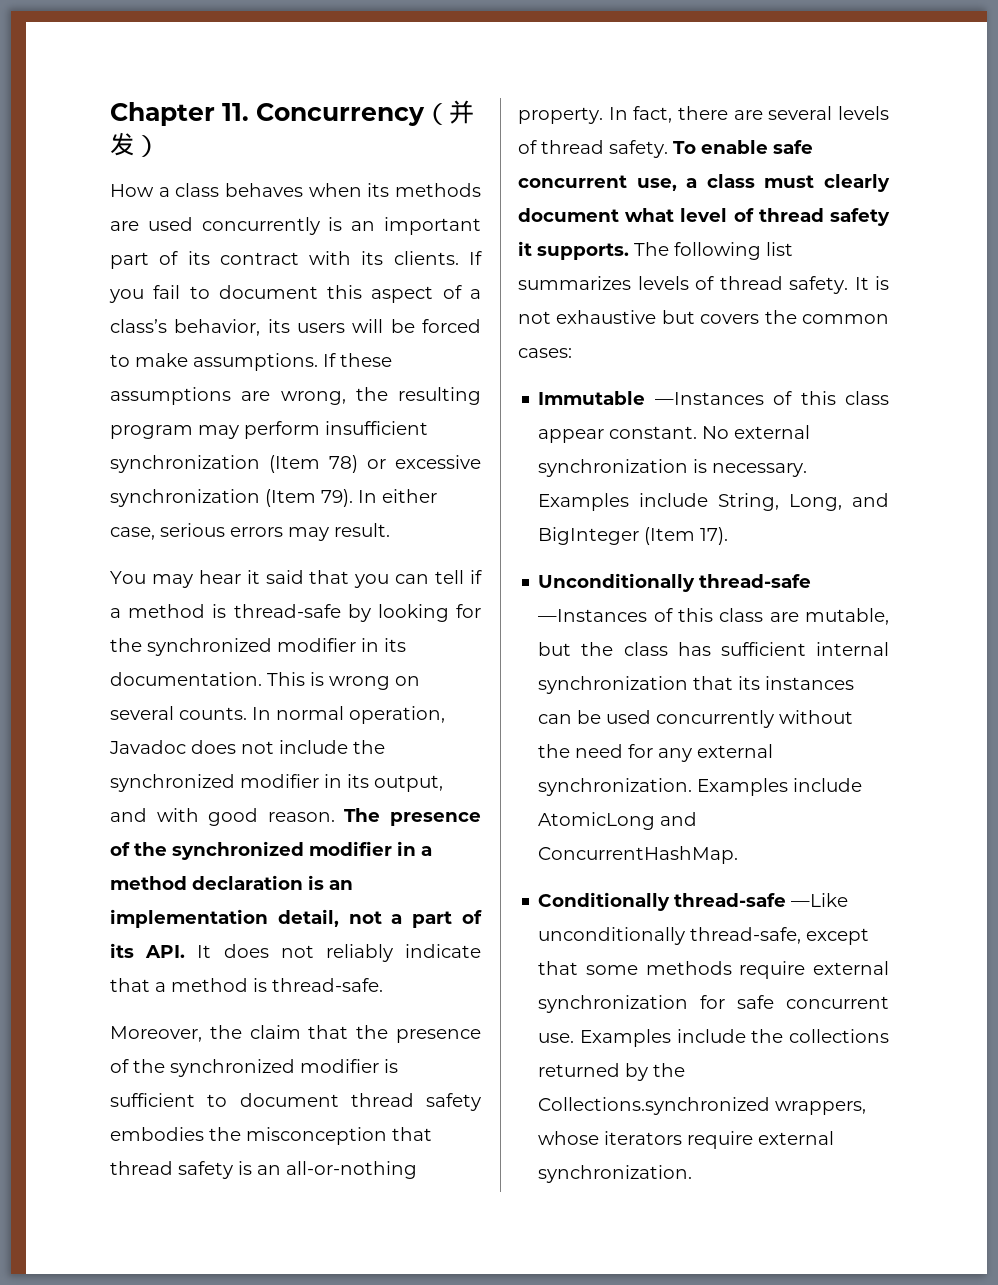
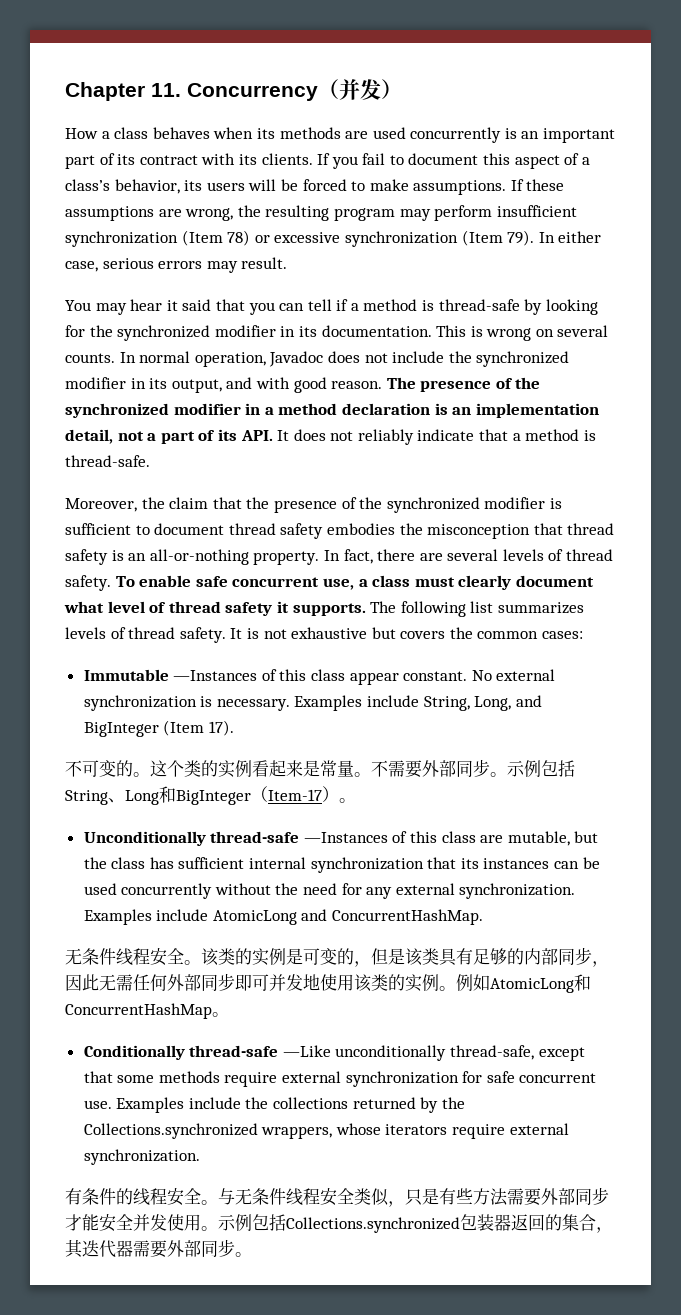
+ 不可变的。这个类的实例看起来是常量。不需要外部同步。示例包括String、Long和BigInteger（Item-17）。
+ 无条件线程安全。该类的实例是可变的，但是该类具有足够的内部同步，因此无需任何外部同步即可并发地使用该类的实例。例如AtomicLong和ConcurrentHashMap。
+ 有条件的线程安全。与无条件线程安全类似，只是有些方法需要外部同步才能安全并发使用。示例包括Collections.synchronized包装器返回的集合，其迭代器需要外部同步。

